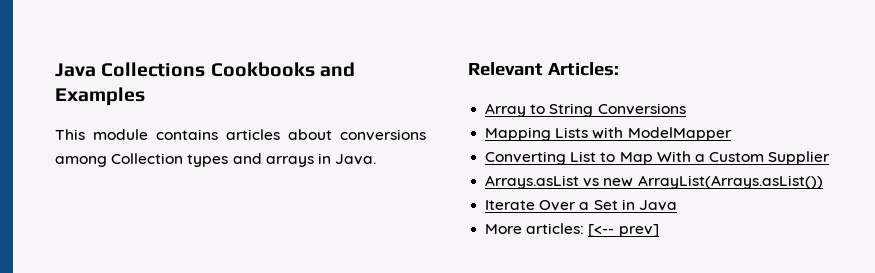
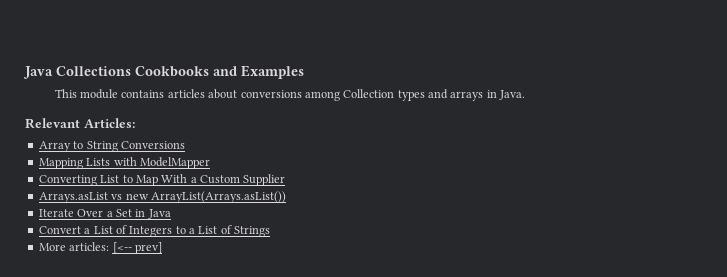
+ Convert a List of Integers to a List of Strings

